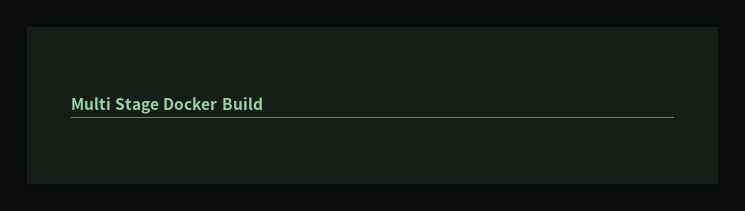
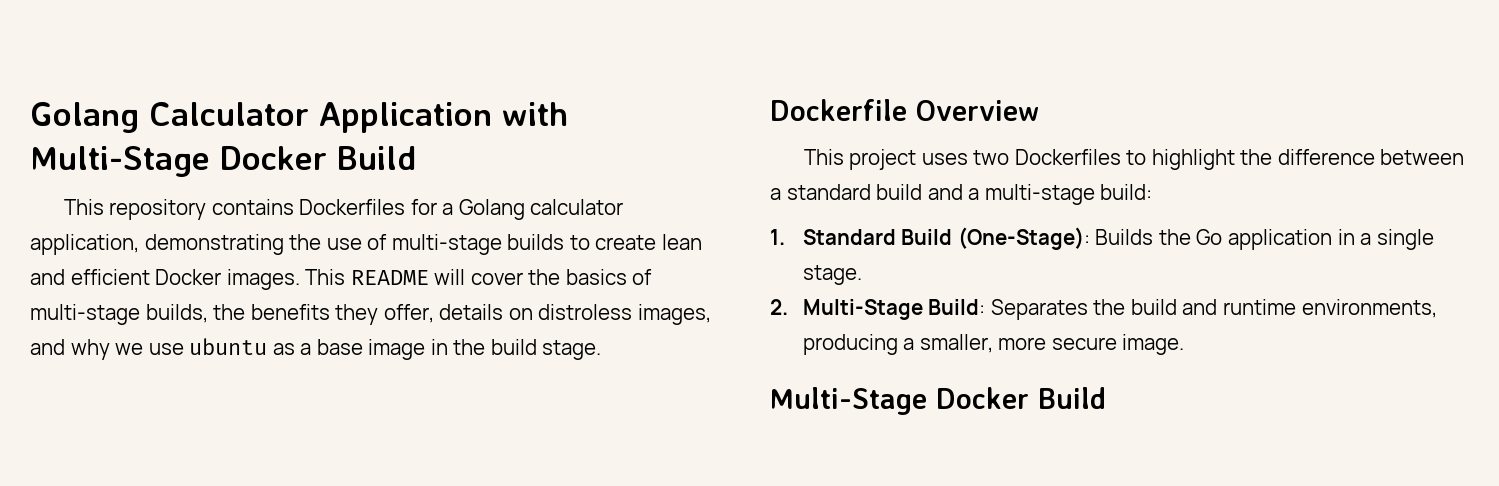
- Multi Stage Docker Build
+ Golang Calculator Application with Multi-Stage Docker Build
+ This repository contains Dockerfiles for a Golang calculator application, demonstrating the use of multi-stage builds to create lean and efficient Docker images. This README will cover the basics of multi-stage builds, the benefits they offer, details on distroless images, and why we use ubuntu as a base image in the build stage.
+ Dockerfile Overview
+ This project uses two Dockerfiles to highlight the difference between a standard build and a multi-stage build:
+ 1. Standard Build (One-Stage): Builds the Go application in a single stage.
+ 2. Multi-Stage Build: Separates the build and runtime environments, producing a smaller, more secure image.
+ Multi-Stage Docker Build

